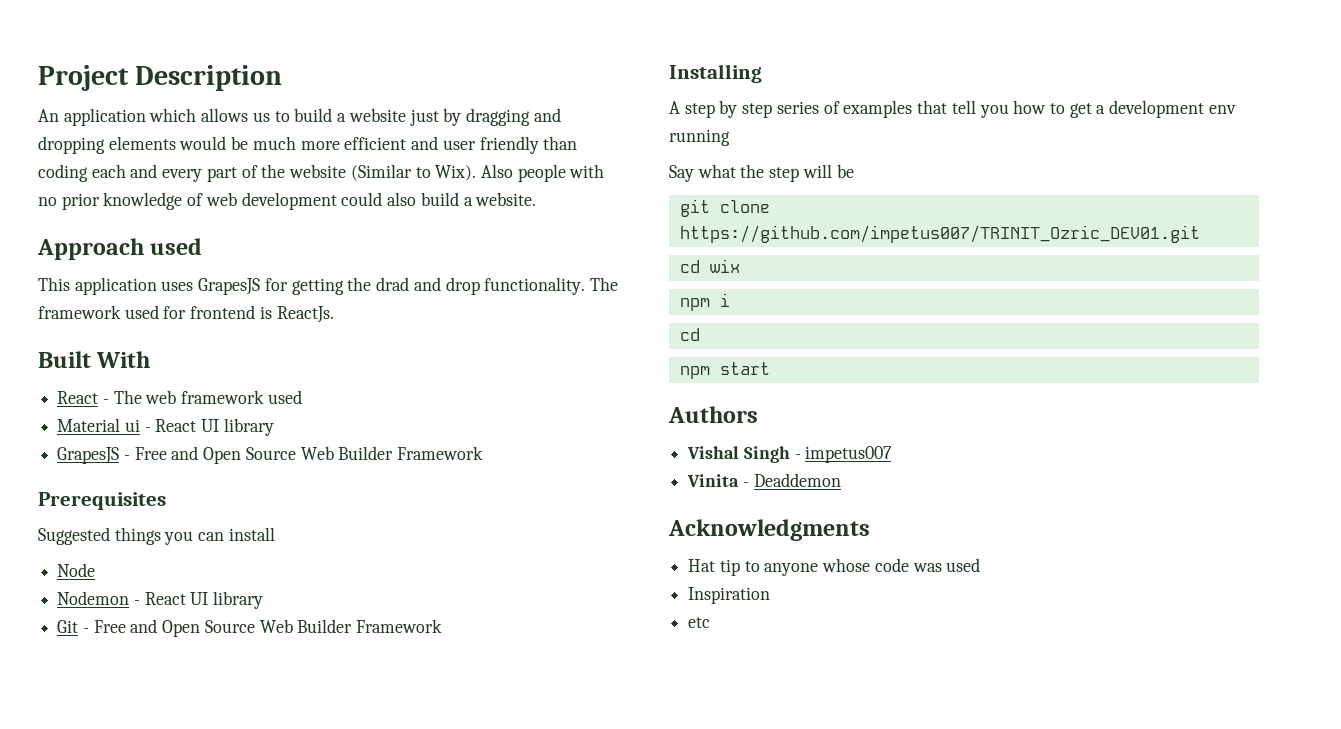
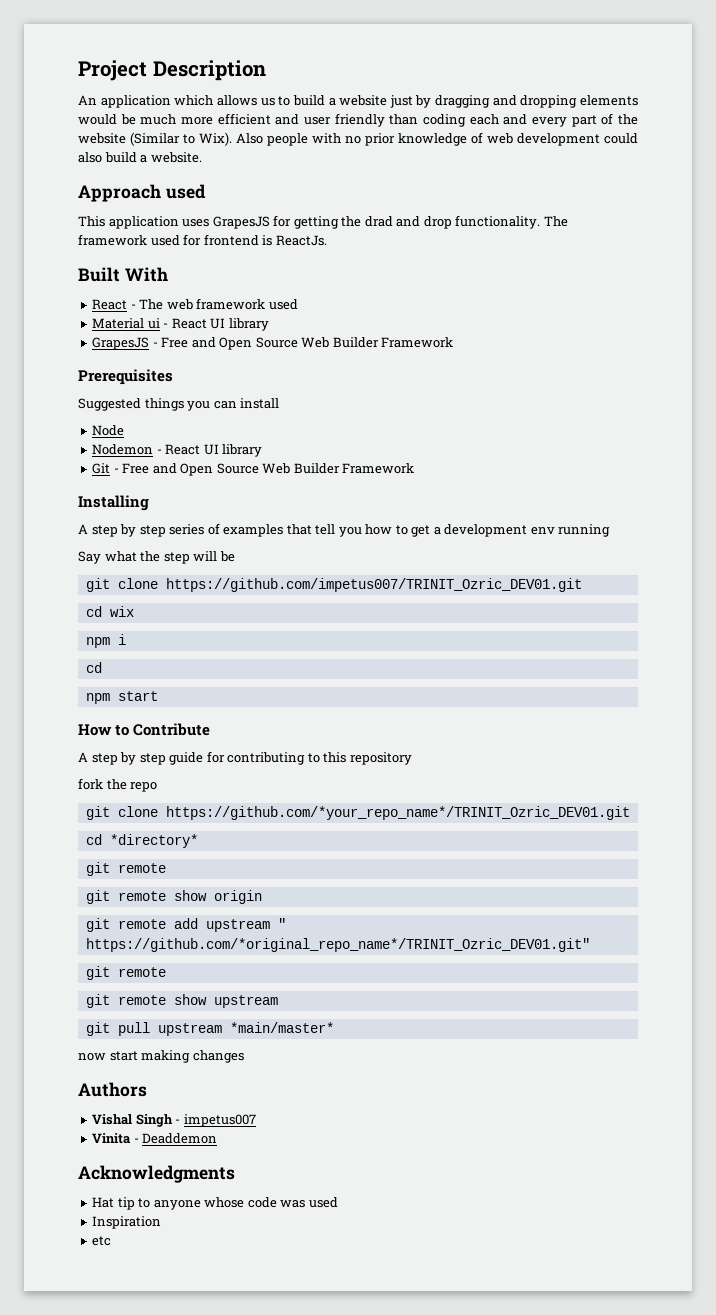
+ How to Contribute
+ A step by step guide for contributing to this repository
+ fork the repo
+ git clone https://github.com/*your_repo_name*/TRINIT_Ozric_DEV01.git
+ cd *directory*
+ git remote
+ git remote show origin
+ git remote add upstream " https://github.com/*original_repo_name*/TRINIT_Ozric_DEV01.git"
+ git remote
+ git remote show upstream
+ git pull upstream *main/master*
+ now start making changes

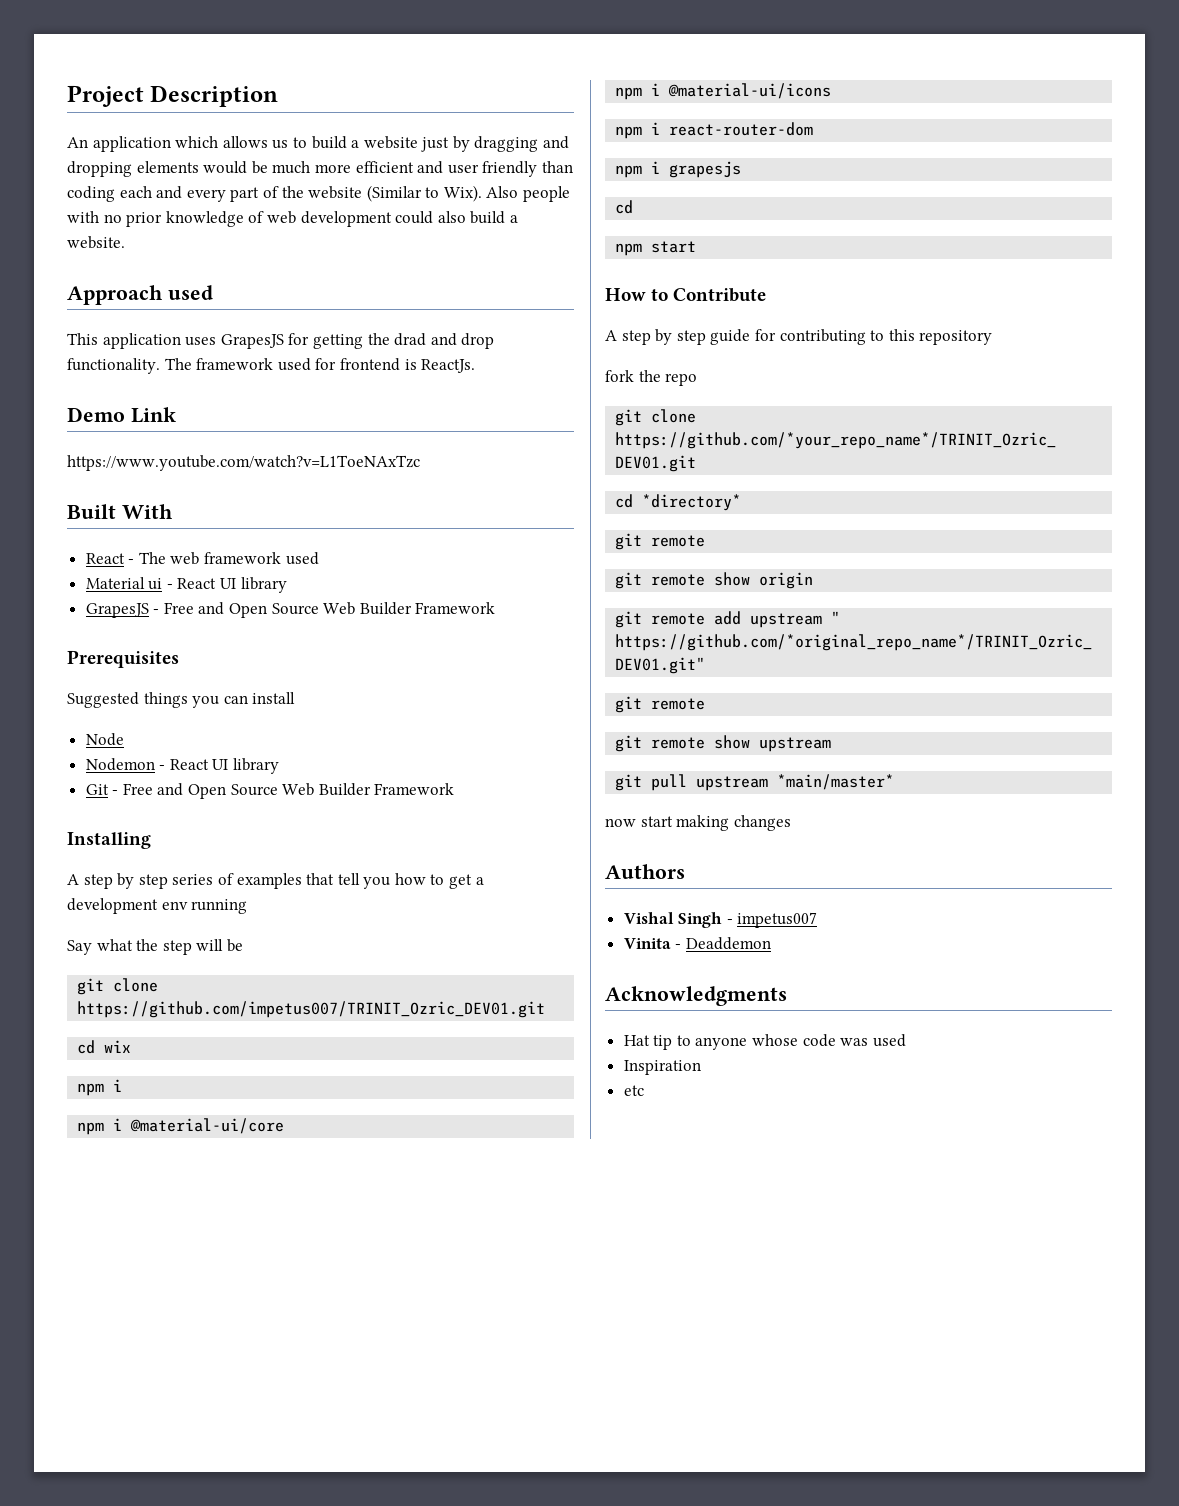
+ Demo Link
+ https://www.youtube.com/watch?v=L1ToeNAxTzc
+ npm i @material-ui/core
+ npm i @material-ui/icons
+ npm i react-router-dom
+ npm i grapesjs

